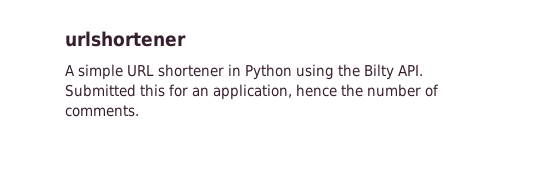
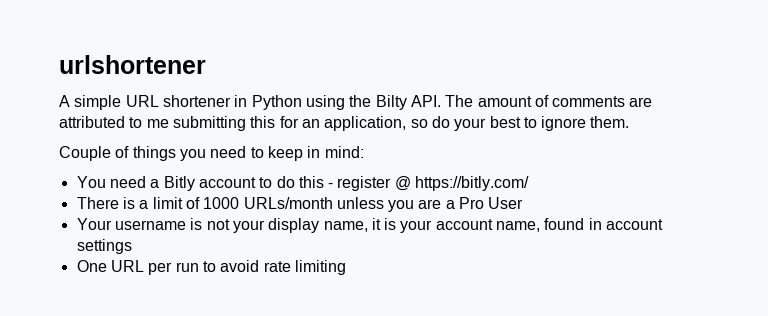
- A simple URL shortener in Python using the Bilty API. Submitted this for an application, hence the number of comments.
+ A simple URL shortener in Python using the Bilty API. The amount of comments are attributed to me submitting this for an application, so do your best to ignore them.
+ Couple of things you need to keep in mind:
+ You need a Bitly account to do this - register @ https://bitly.com/
+ There is a limit of 1000 URLs/month unless you are a Pro User
+ Your username is not your display name, it is your account name, found in account settings
+ One URL per run to avoid rate limiting

